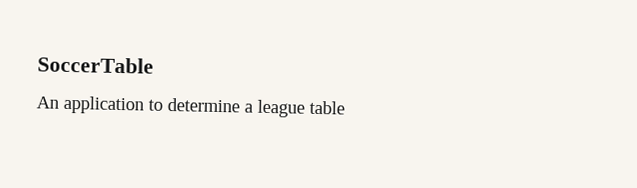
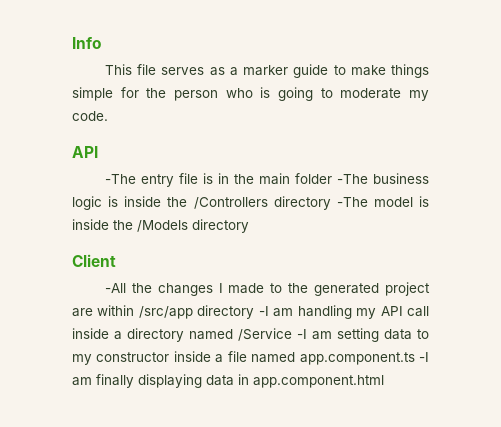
- SoccerTable
- An application to determine a league table
+ Info
+ This file serves as a marker guide to make things simple for the person who is going to moderate my code.
+ API
+ -The entry file is in the main folder -The business logic is inside the /Controllers directory -The model is inside the /Models directory
+ Client
+ -All the changes I made to the generated project are within /src/app directory -I am handling my API call inside a directory named /Service -I am setting data to my constructor inside a file named app.component.ts -I am finally displaying data in app.component.html

